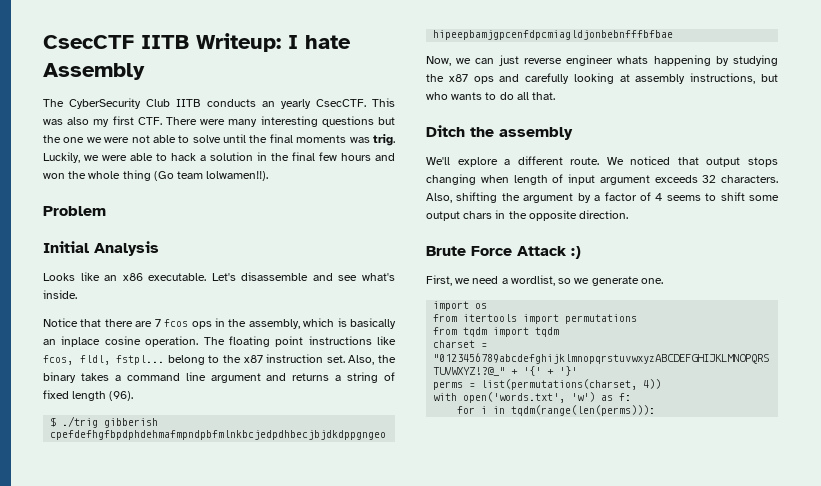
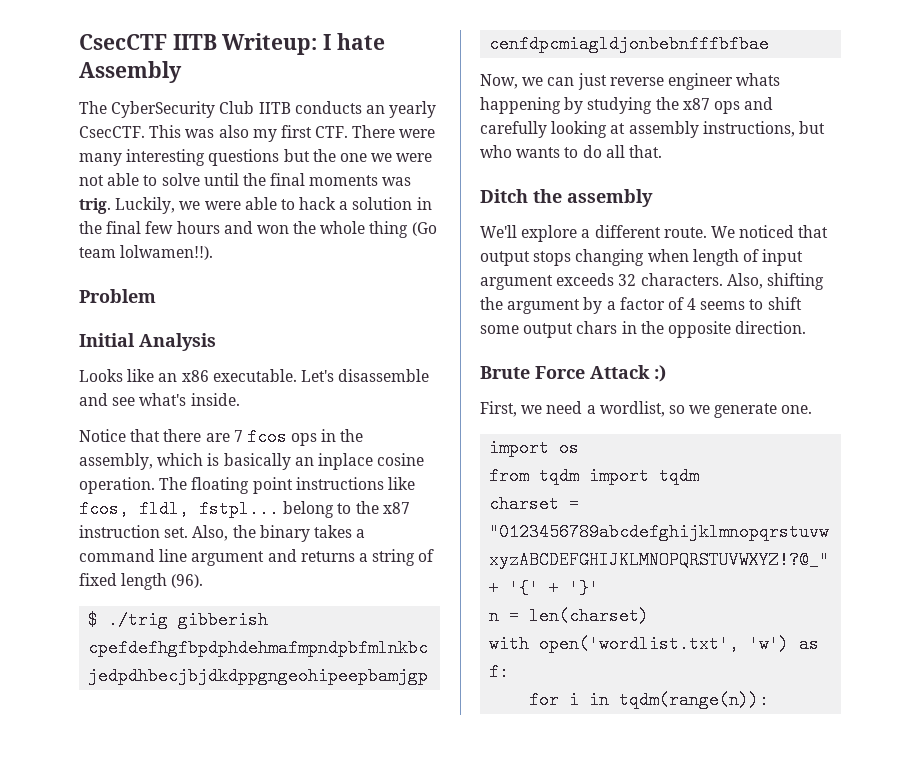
- from itertools import permutations
- perms = list(permutations(charset, 4))
+ n = len(charset)
- with open('words.txt', 'w') as f:
+ with open('wordlist.txt', 'w') as f:
- for i in tqdm(range(len(perms))):
+ for i in tqdm(range(n)):

